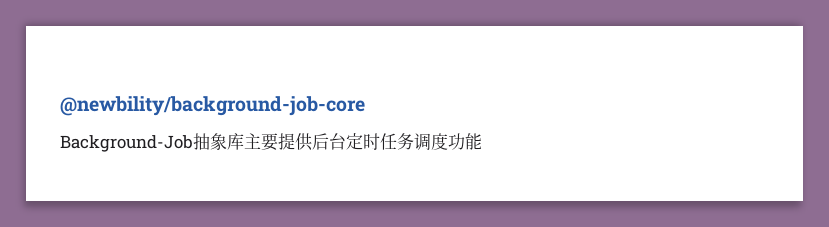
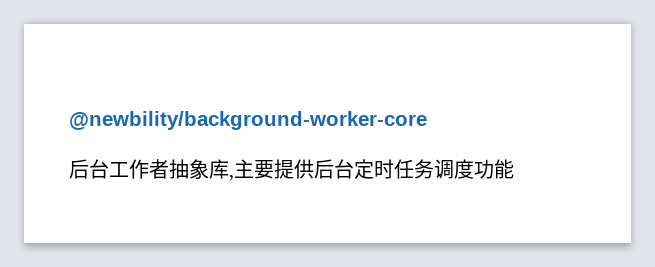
- @newbility/background-job-core
- Background-Job抽象库主要提供后台定时任务调度功能
+ @newbility/background-worker-core
+ 后台工作者抽象库,主要提供后台定时任务调度功能

